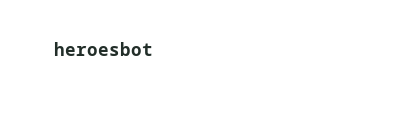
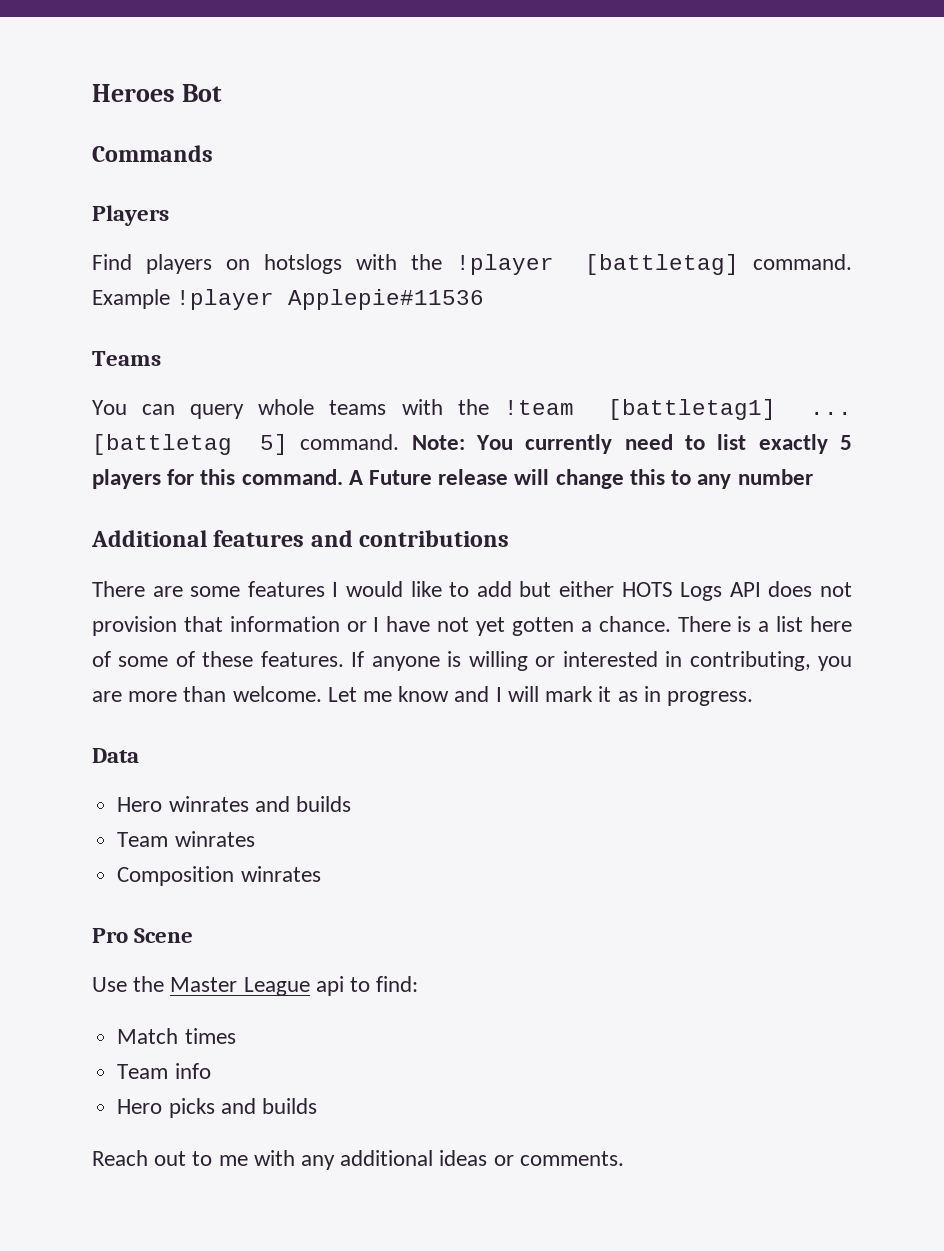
- heroesbot
+ Heroes Bot
+ Commands
+ Players
+ Find players on hotslogs with the !player [battletag] command. Example !player Applepie#11536
+ Teams
+ You can query whole teams with the !team [battletag1] ... [battletag 5] command. Note: You currently need to list exactly 5 players for this command. A Future release will change this to any number
+ Additional features and contributions
+ There are some features I would like to add but either HOTS Logs API does not provision that information or I have not yet gotten a chance. There is a list here of some of these features. If anyone is willing or interested in contributing, you are more than welcome. Let me know and I will mark it as in progress.
+ Data
+ Hero winrates and builds
+ Team winrates
+ Composition winrates
+ Pro Scene
+ Use the Master League api to find:
+ Match times
+ Team info
+ Hero picks and builds
+ Reach out to me with any additional ideas or comments.

